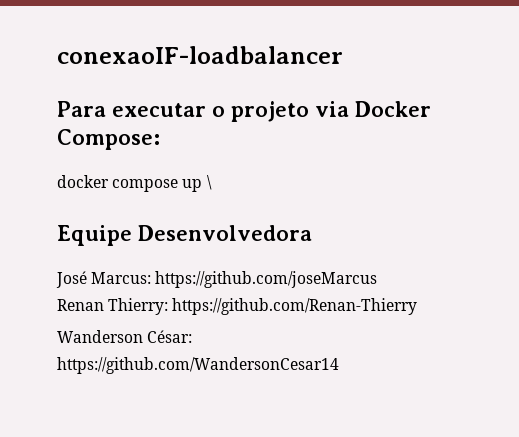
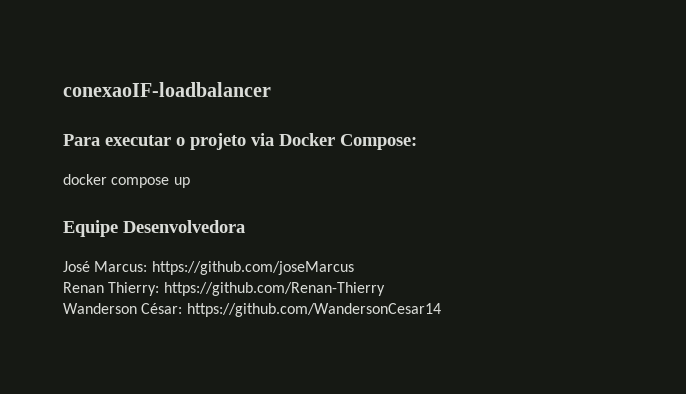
- docker compose up \
+ docker compose up

